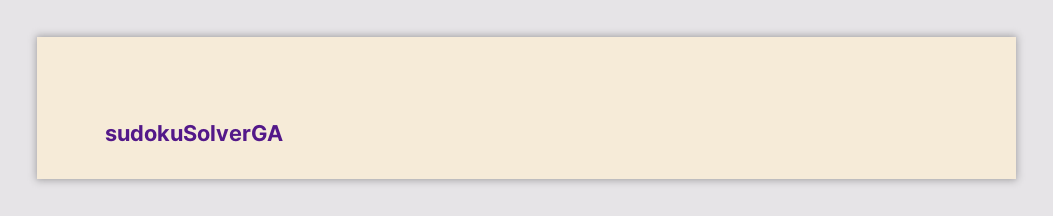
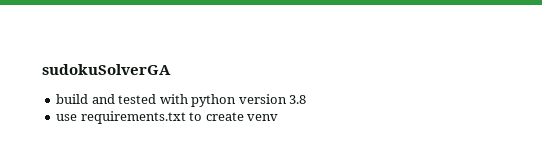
+ build and tested with python version 3.8
+ use requirements.txt to create venv

